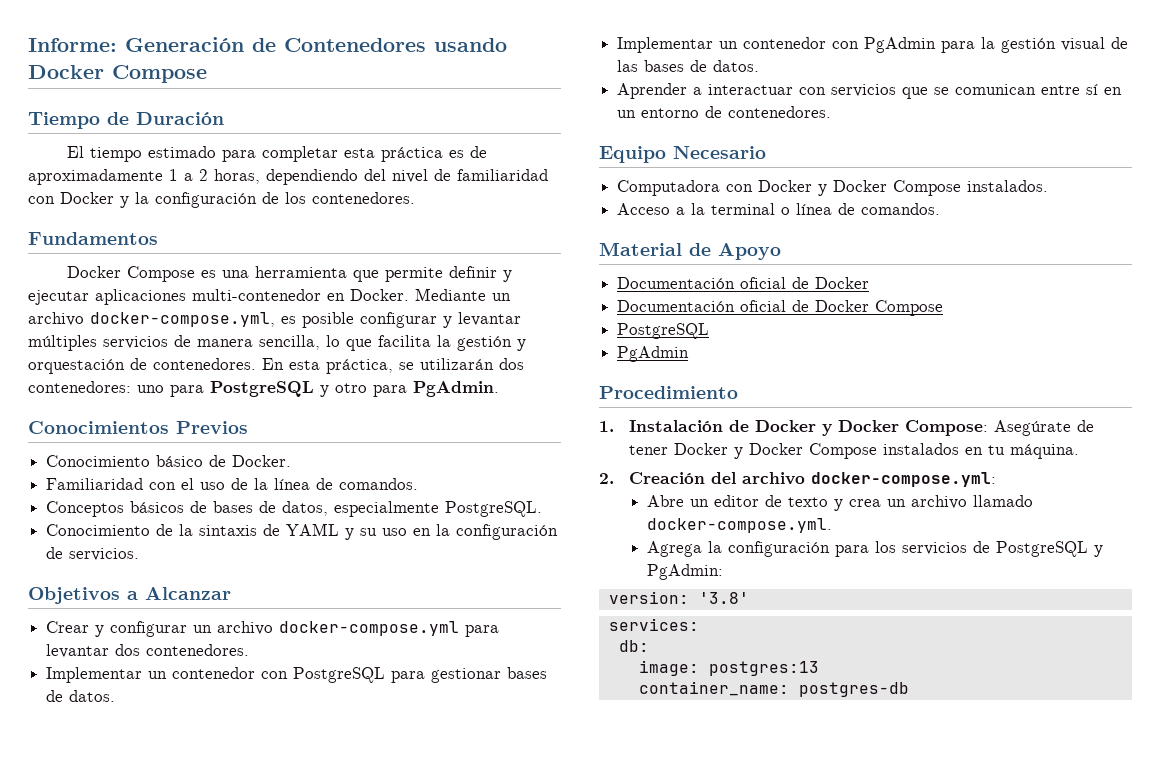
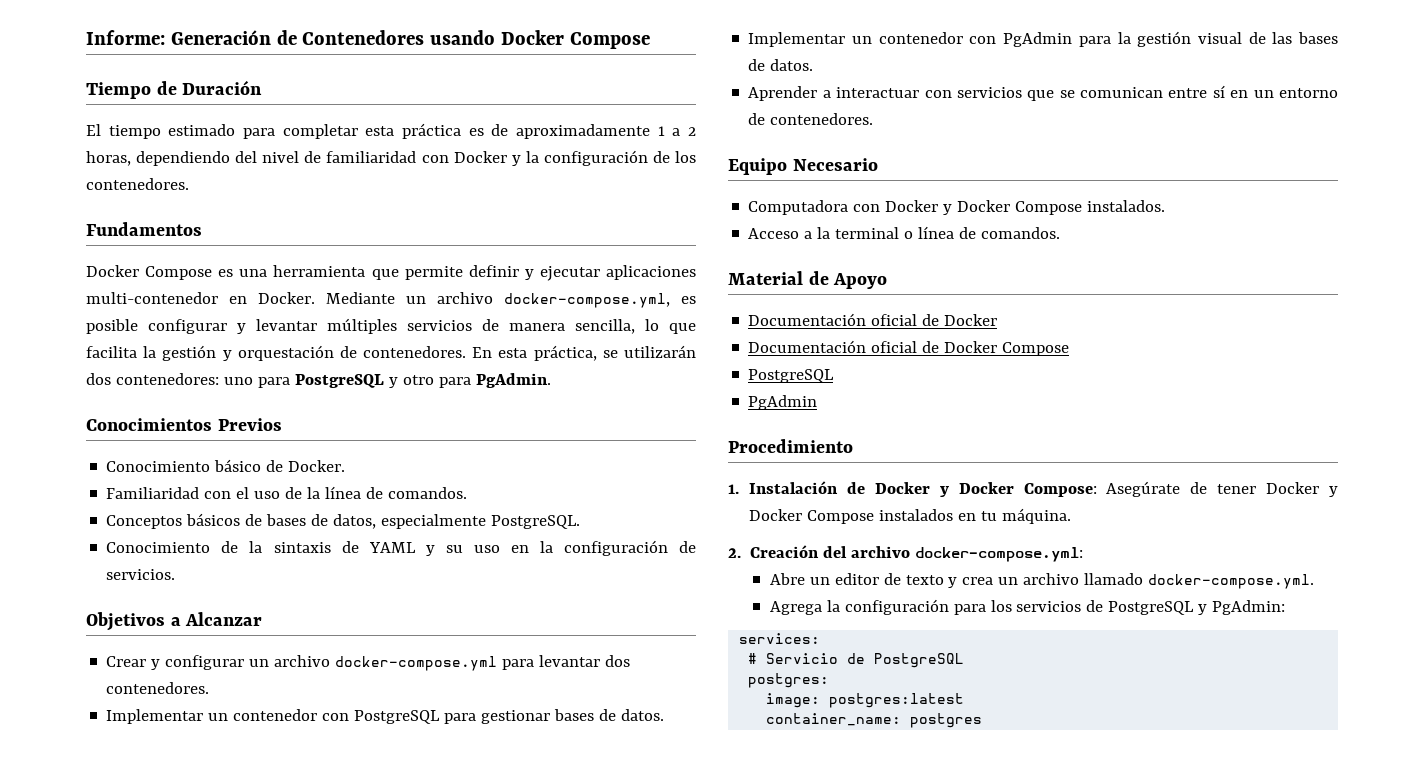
- version: '3.8'
- db:
+ # Servicio de PostgreSQL
+ postgres:
- image: postgres:13
+ image: postgres:latest
- container_name: postgres-db
+ container_name: postgres

